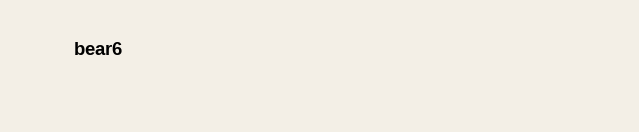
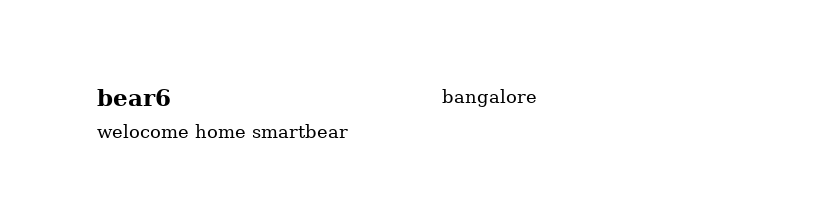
+ welocome home smartbear bangalore

